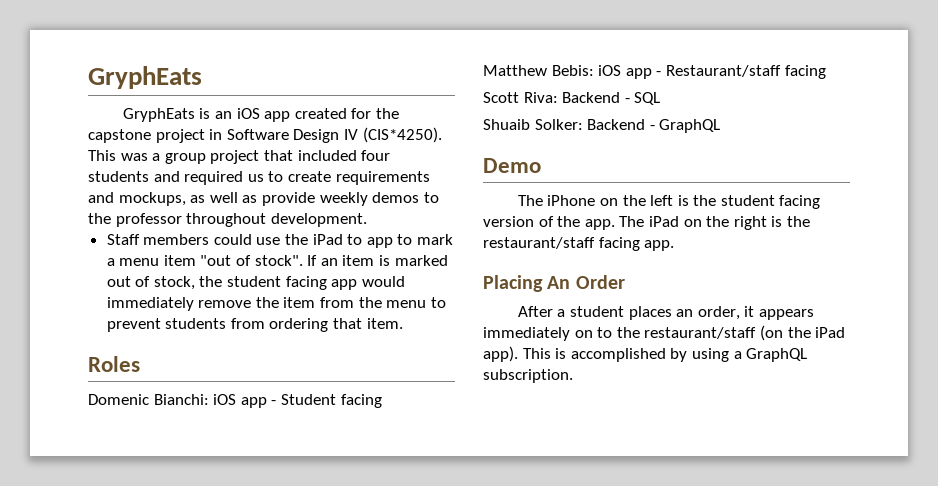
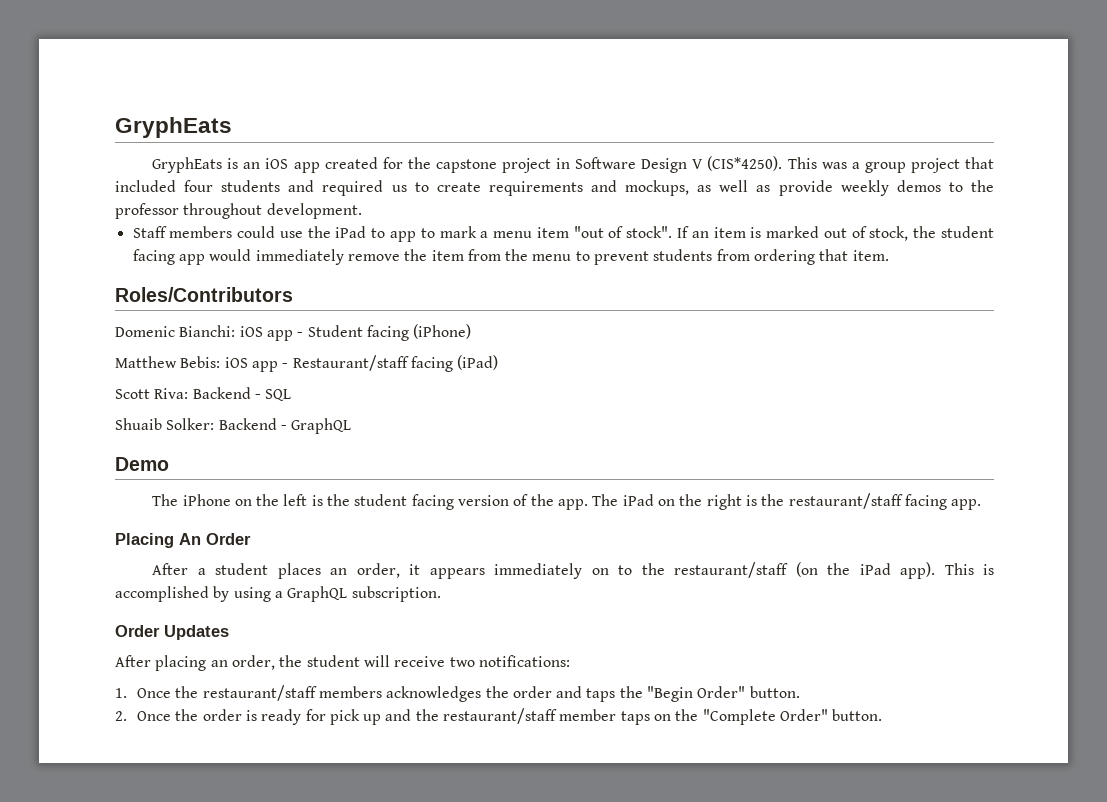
- GryphEats is an iOS app created for the capstone project in Software Design IV (CIS*4250).
+ GryphEats is an iOS app created for the capstone project in Software Design V (CIS*4250).
- Roles
+ Roles/Contributors
- Domenic Bianchi: iOS app - Student facing
+ Domenic Bianchi: iOS app - Student facing (iPhone)
- Matthew Bebis: iOS app - Restaurant/staff facing
+ Matthew Bebis: iOS app - Restaurant/staff facing (iPad)
+ Order Updates
+ After placing an order, the student will receive two notifications:
+ 1. Once the restaurant/staff members acknowledges the order and taps the "Begin Order" button.
+ 2. Once the order is ready for pick up and the restaurant/staff member taps on the "Complete Order" button.

